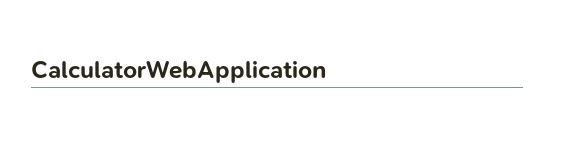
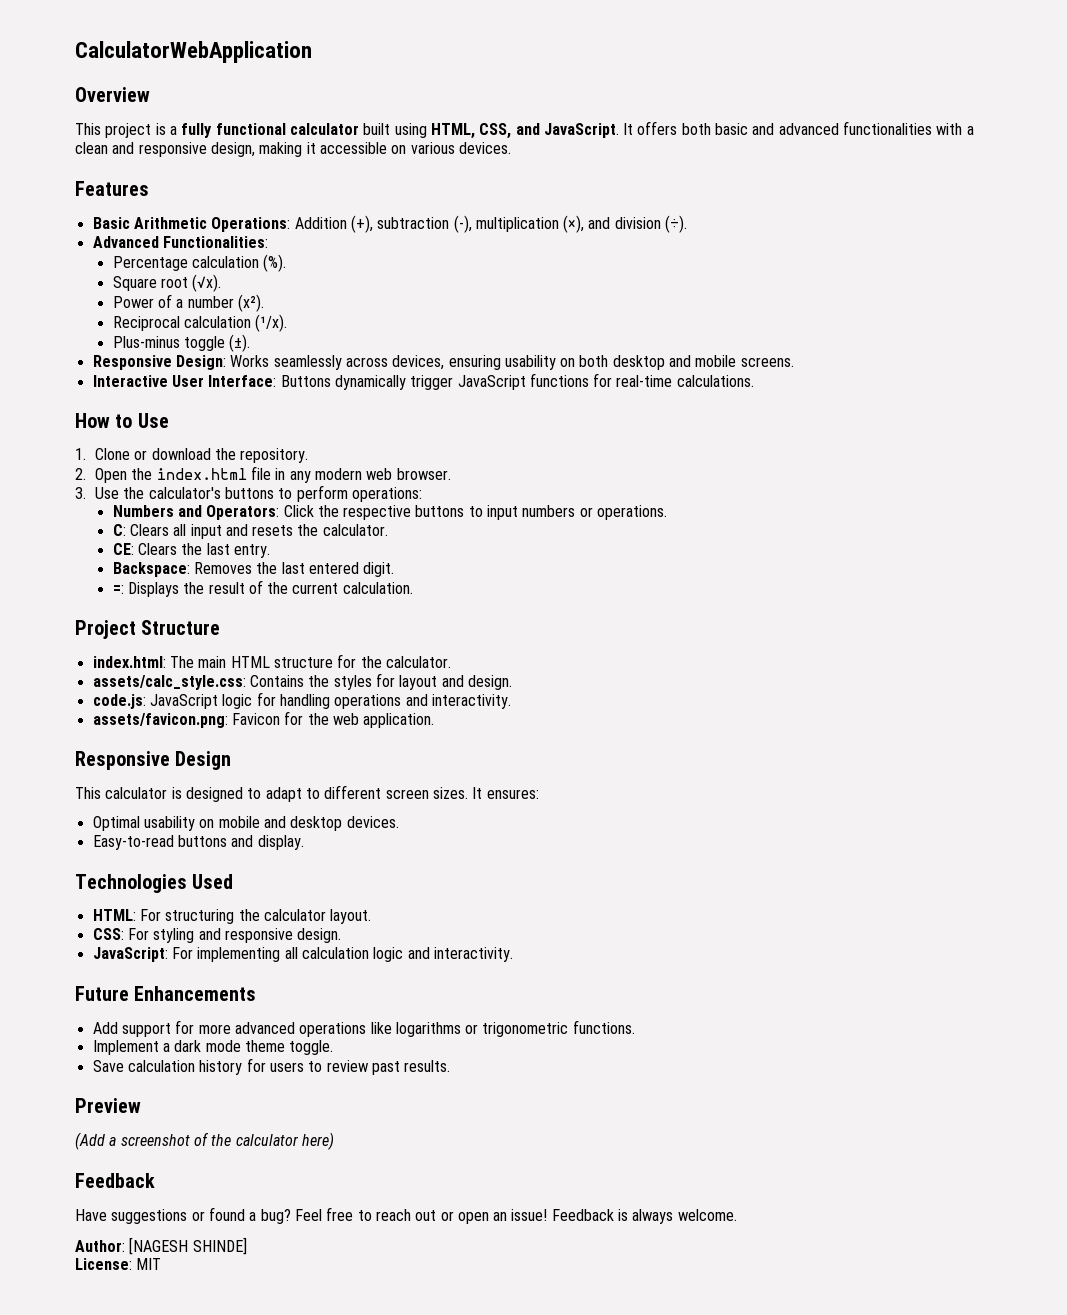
+ Overview
+ This project is a fully functional calculator built using HTML, CSS, and JavaScript. It offers both basic and advanced functionalities with a clean and responsive design, making it accessible on various devices.
+ Features
+ Basic Arithmetic Operations: Addition (+), subtraction (-), multiplication (×), and division (÷).
+ Advanced Functionalities:
+ Percentage calculation (%).
+ Square root (√x).
+ Power of a number (x²).
+ Reciprocal calculation (¹/x).
+ Plus-minus toggle (±).
+ Responsive Design: Works seamlessly across devices, ensuring usability on both desktop and mobile screens.
+ Interactive User Interface: Buttons dynamically trigger JavaScript functions for real-time calculations.
+ How to Use
+ 1. Clone or download the repository.
+ 2. Open the index.html file in any modern web browser.
+ 3. Use the calculator's buttons to perform operations:
+ Numbers and Operators: Click the respective buttons to input numbers or operations.
+ C: Clears all input and resets the calculator.
+ CE: Clears the last entry.
+ Backspace: Removes the last entered digit.
+ =: Displays the result of the current calculation.
+ Project Structure
+ index.html: The main HTML structure for the calculator.
+ assets/calc_style.css: Contains the styles for layout and design.
+ code.js: JavaScript logic for handling operations and interactivity.
+ assets/favicon.png: Favicon for the web application.
+ Responsive Design
+ This calculator is designed to adapt to different screen sizes. It ensures:
+ Optimal usability on mobile and desktop devices.
+ Easy-to-read buttons and display.
+ Technologies Used
+ HTML: For structuring the calculator layout.
+ CSS: For styling and responsive design.
+ JavaScript: For implementing all calculation logic and interactivity.
+ Future Enhancements
+ Add support for more advanced operations like logarithms or trigonometric functions.
+ Implement a dark mode theme toggle.
+ Save calculation history for users to review past results.
+ Preview
+ (Add a screenshot of the calculator here)
+ Feedback
+ Have suggestions or found a bug? Feel free to reach out or open an issue! Feedback is always welcome.
+ Author: [NAGESH SHINDE]
+ License: MIT

